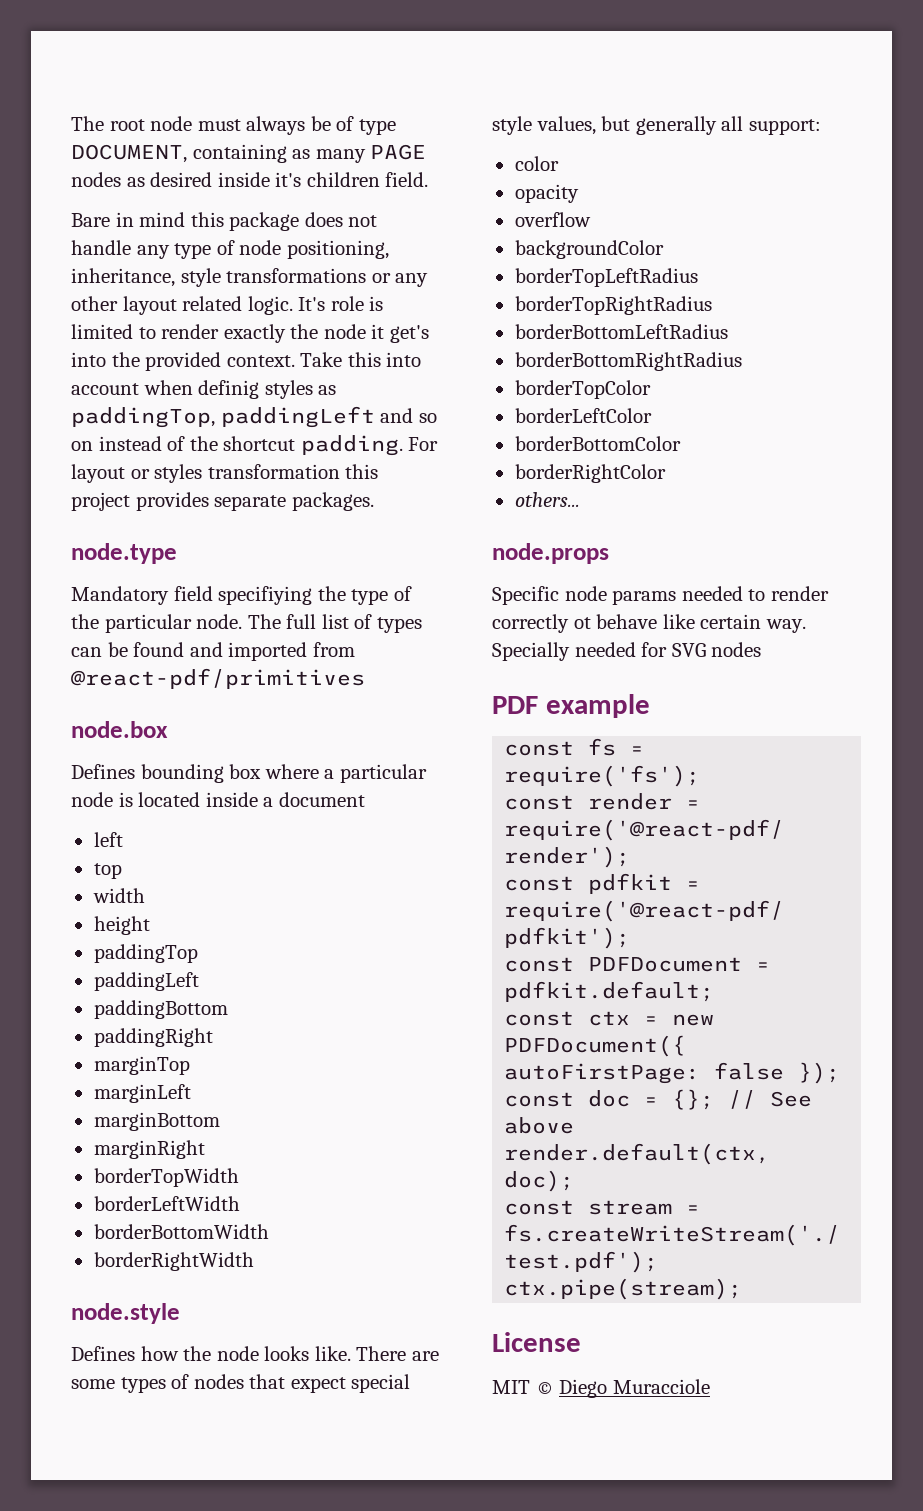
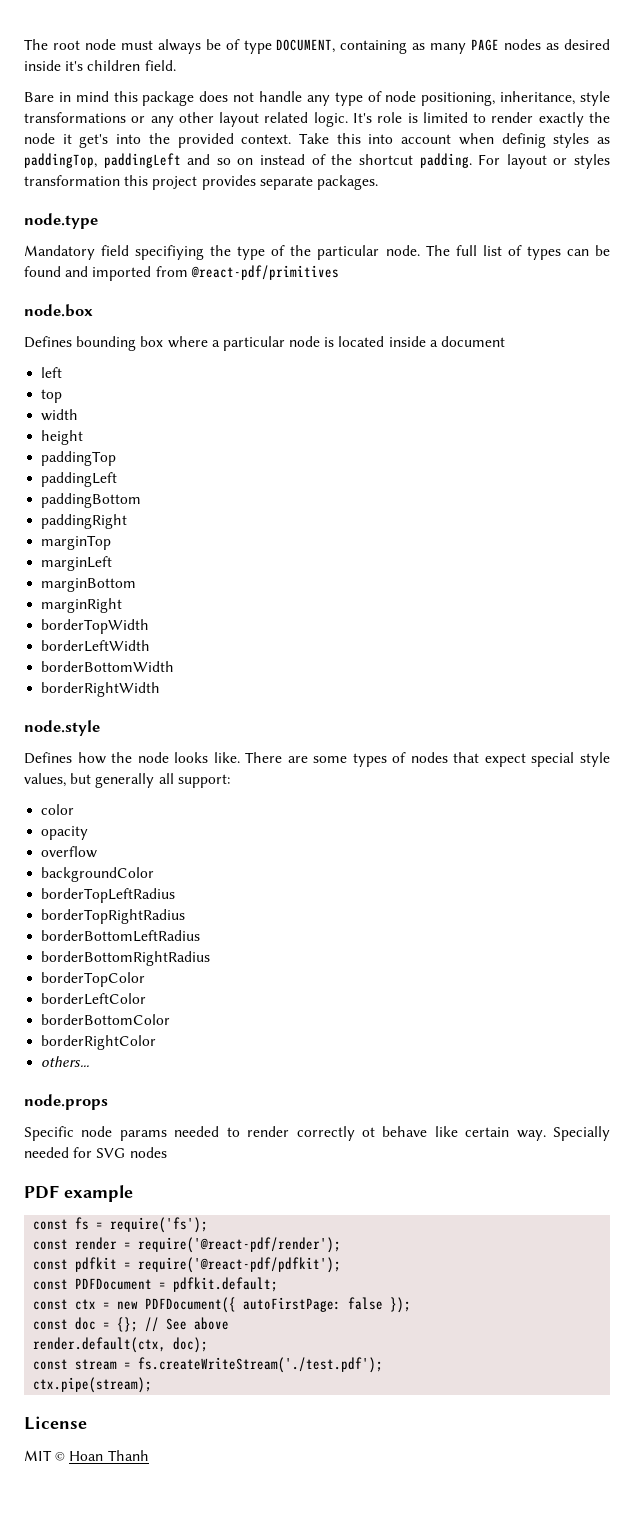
- MIT © Diego Muracciole
+ MIT © Hoan Thanh

